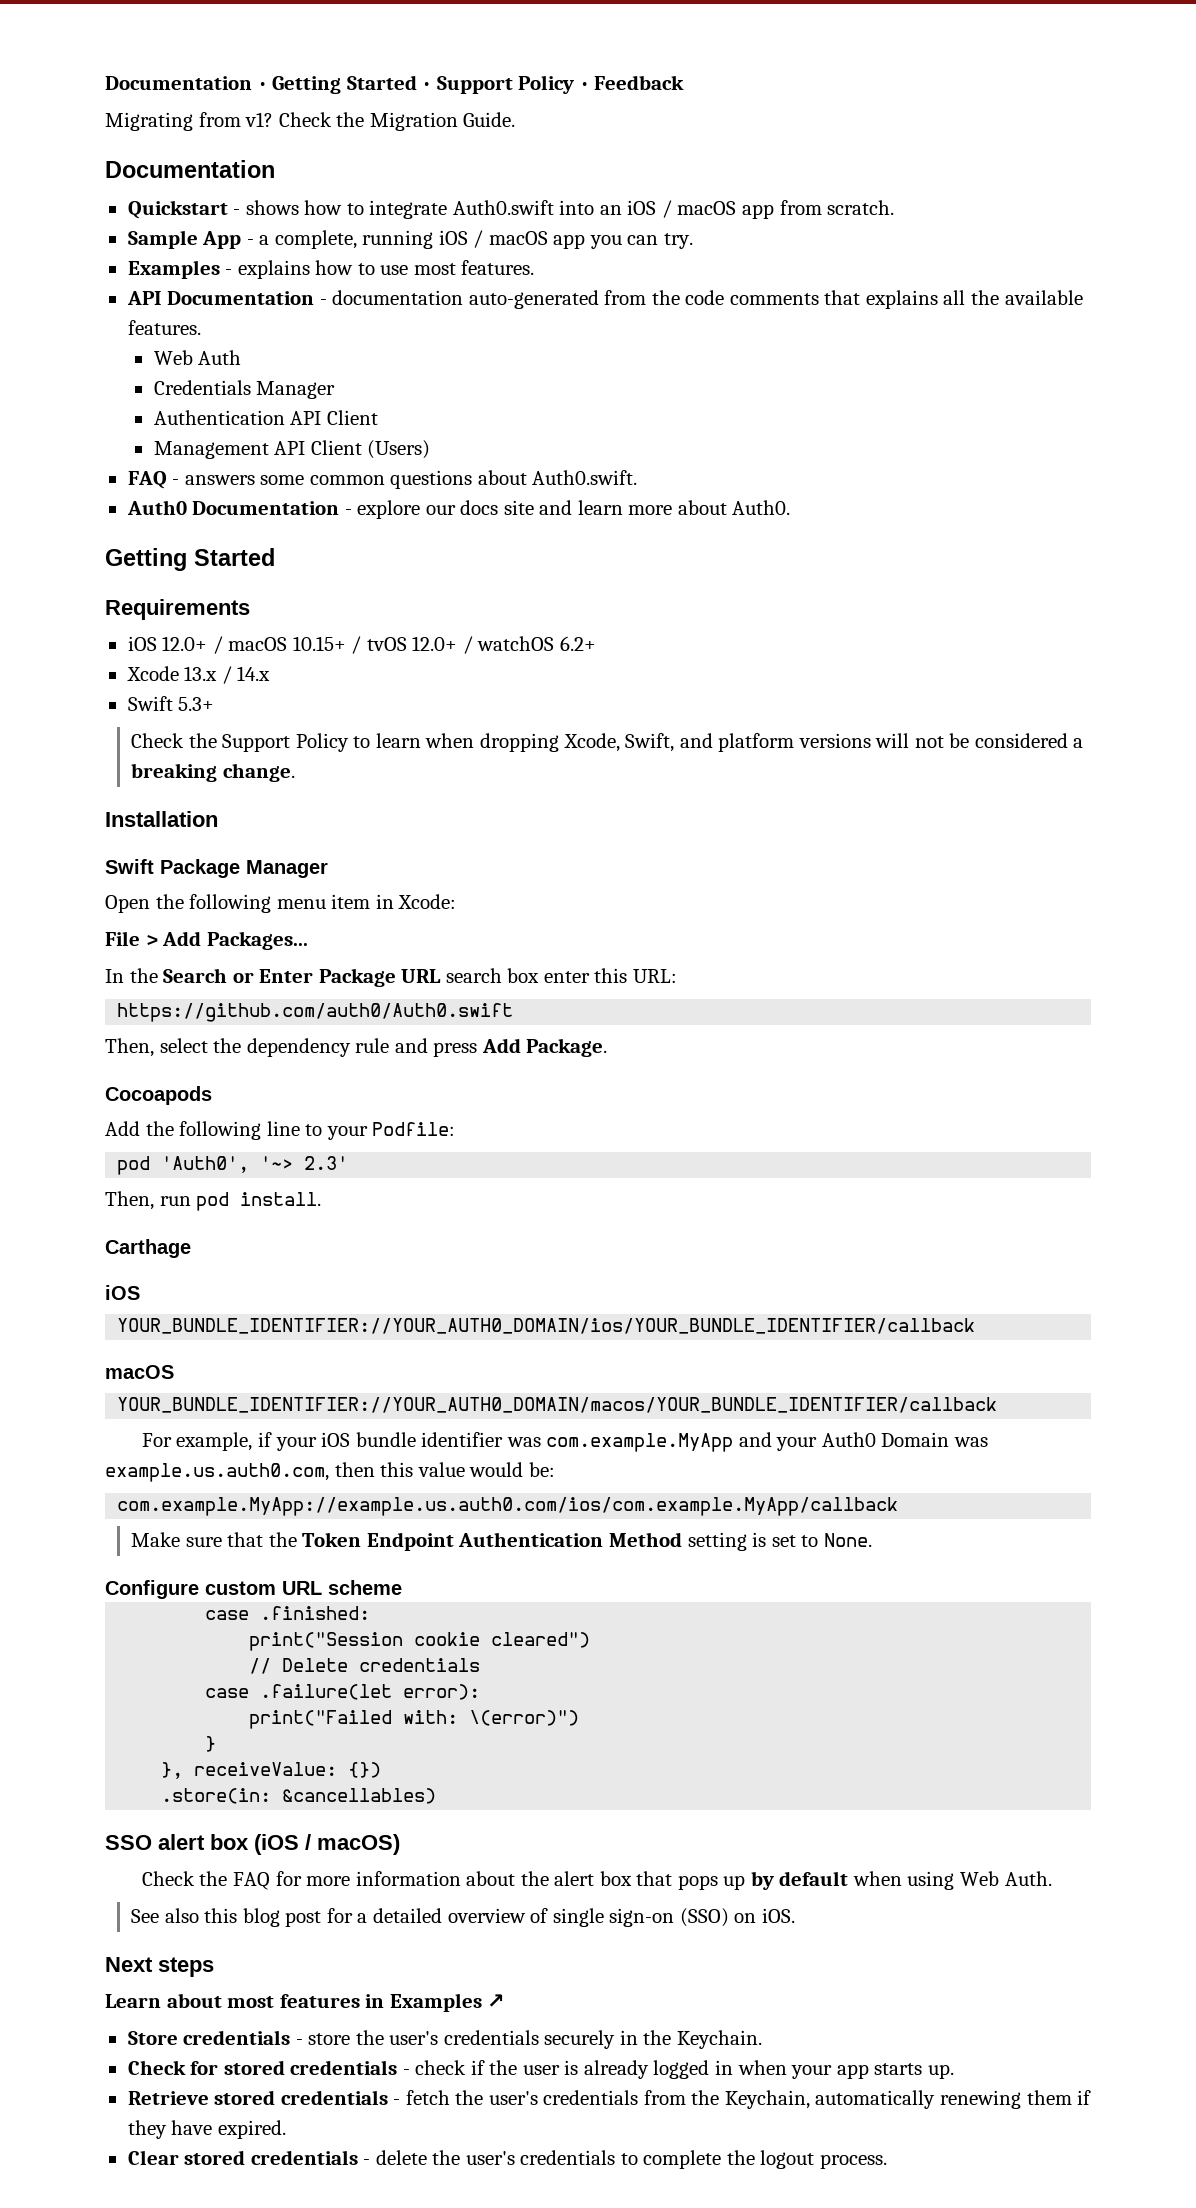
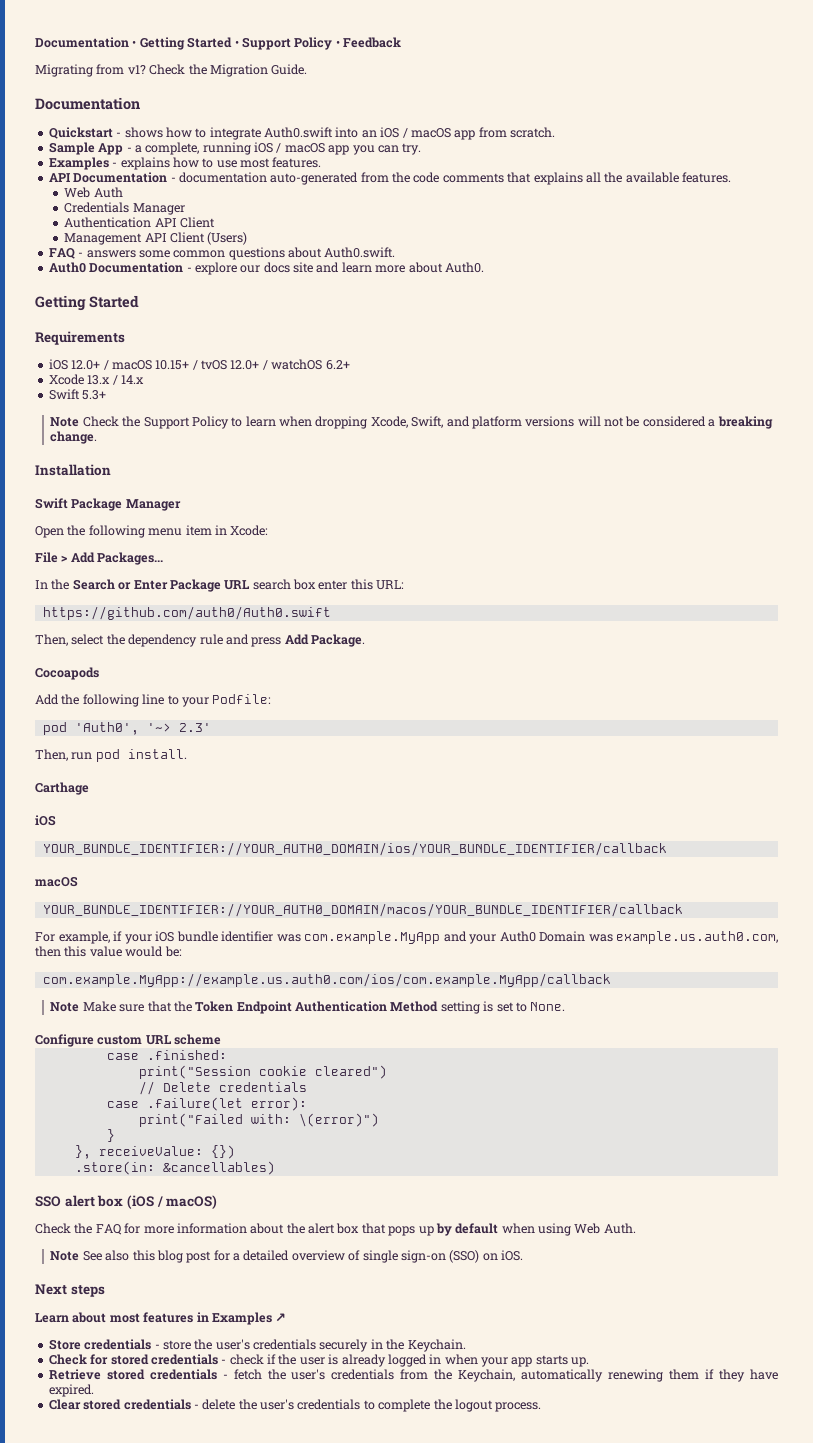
- Check the Support Policy to learn when dropping Xcode, Swift, and platform versions will not be considered a breaking change.
+ Note Check the Support Policy to learn when dropping Xcode, Swift, and platform versions will not be considered a breaking change.
- Make sure that the Token Endpoint Authentication Method setting is set to None.
+ Note Make sure that the Token Endpoint Authentication Method setting is set to None.
- See also this blog post for a detailed overview of single sign-on (SSO) on iOS.
+ Note See also this blog post for a detailed overview of single sign-on (SSO) on iOS.

